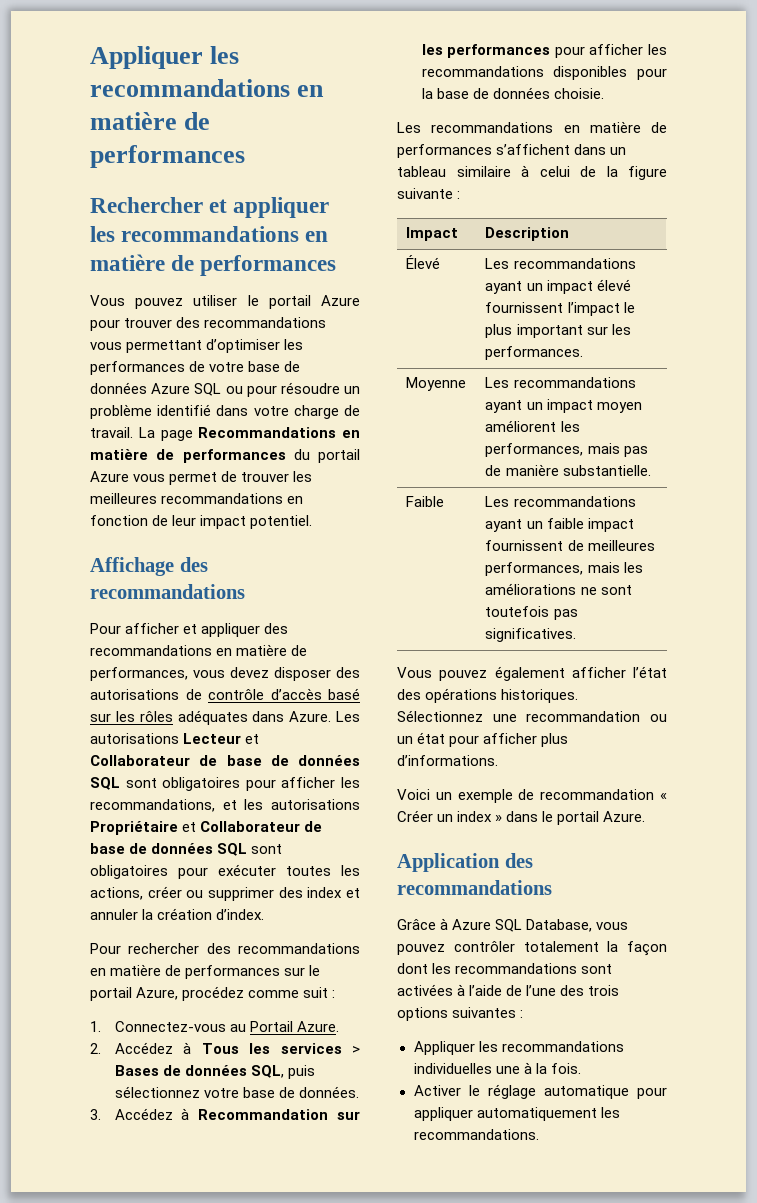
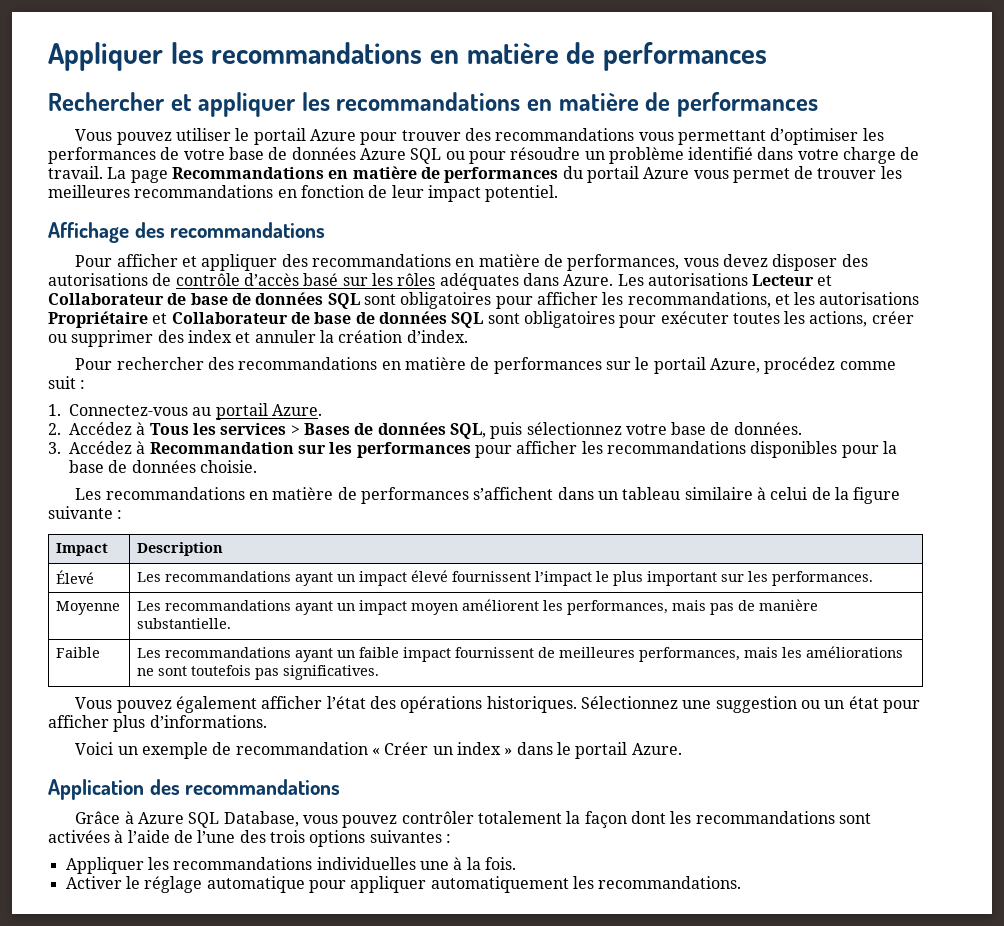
- 1. Connectez-vous au Portail Azure.
+ 1. Connectez-vous au portail Azure.
- Sélectionnez une recommandation ou un état pour afficher plus d’informations.
+ Sélectionnez une suggestion ou un état pour afficher plus d’informations.

